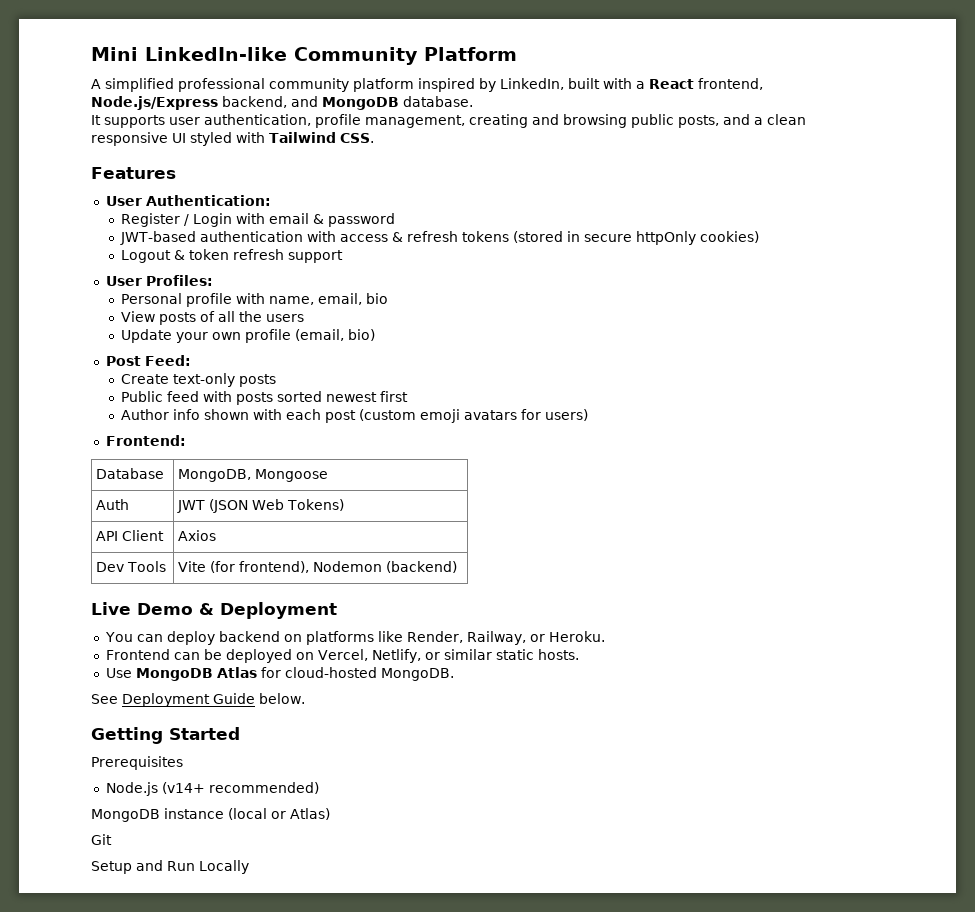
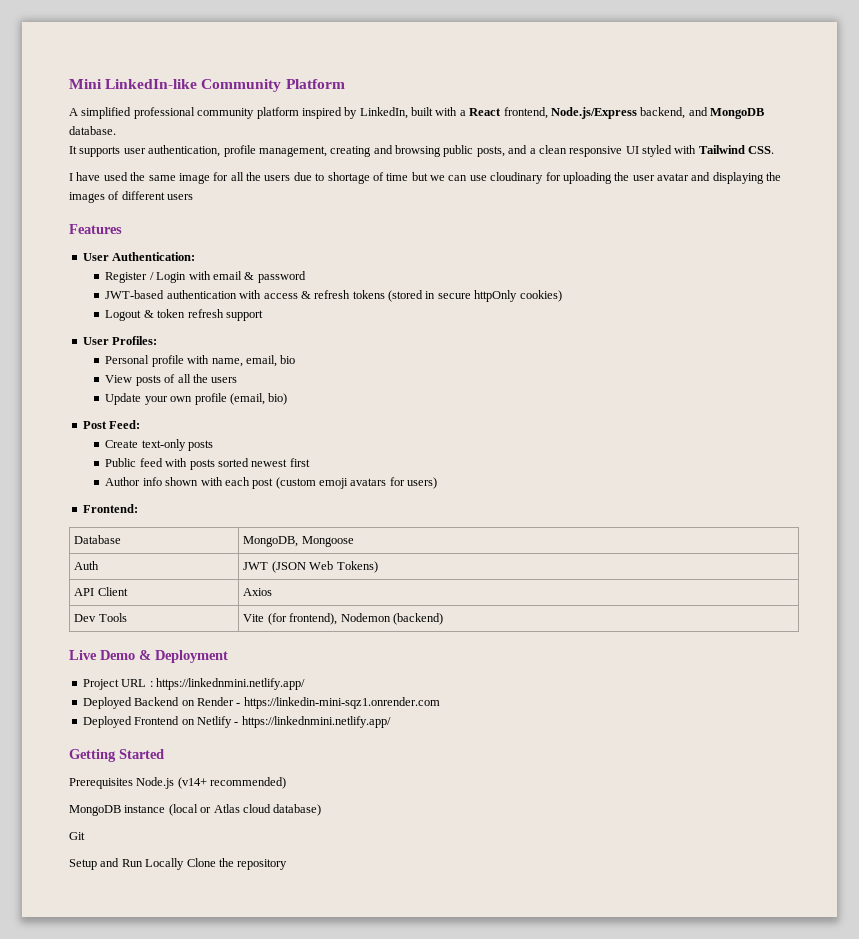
+ I have used the same image for all the users due to shortage of time but we can use cloudinary for uploading the user avatar and displaying the images of different users
- You can deploy backend on platforms like Render, Railway, or Heroku.
- Frontend can be deployed on Vercel, Netlify, or similar static hosts.
- Use MongoDB Atlas for cloud-hosted MongoDB.
- See Deployment Guide below.
+ Project URL : https://linkednmini.netlify.app/
+ Deployed Backend on Render - https://linkedin-mini-sqz1.onrender.com
+ Deployed Frontend on Netlify - https://linkednmini.netlify.app/
- Prerequisites
- Node.js (v14+ recommended)
+ Prerequisites Node.js (v14+ recommended)
- MongoDB instance (local or Atlas)
+ MongoDB instance (local or Atlas cloud database)
- Setup and Run Locally
+ Setup and Run Locally Clone the repository

